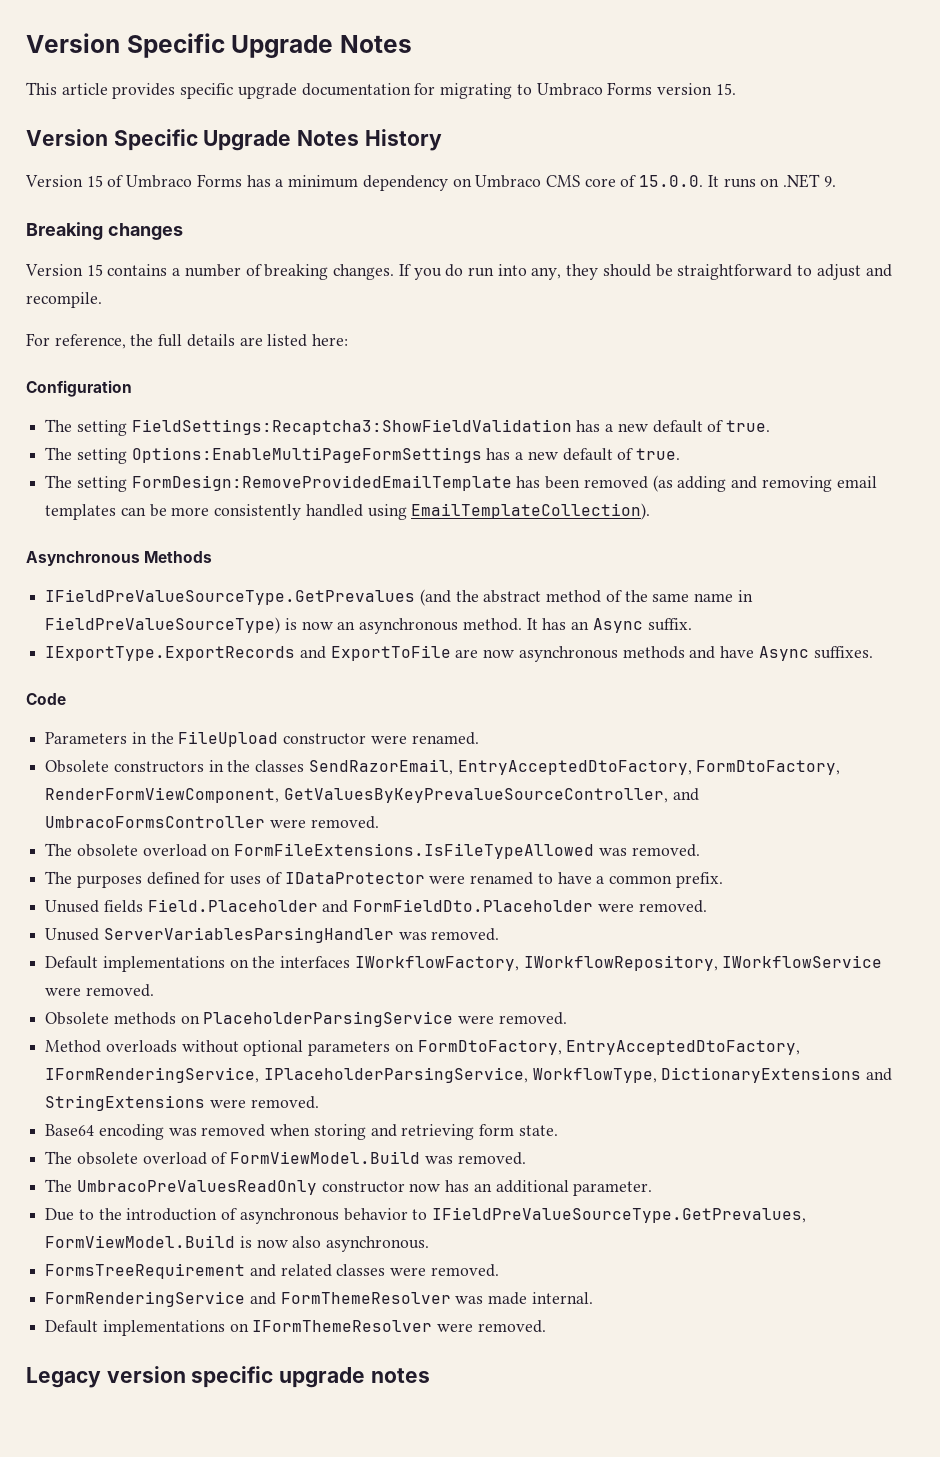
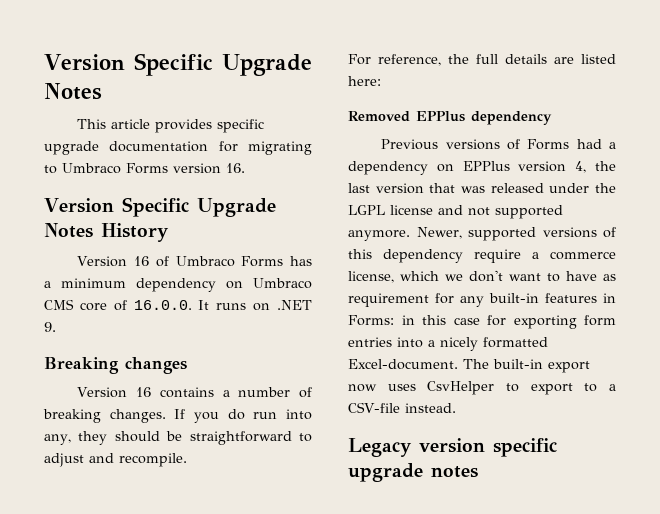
- This article provides specific upgrade documentation for migrating to Umbraco Forms version 15.
+ This article provides specific upgrade documentation for migrating to Umbraco Forms version 16.
- Version 15 of Umbraco Forms has a minimum dependency on Umbraco CMS core of 15.0.0. It runs on .NET 9.
+ Version 16 of Umbraco Forms has a minimum dependency on Umbraco CMS core of 16.0.0. It runs on .NET 9.
- Version 15 contains a number of breaking changes.
+ Version 16 contains a number of breaking changes.
- Configuration
- The setting FieldSettings:Recaptcha3:ShowFieldValidation has a new default of true.
- The setting Options:EnableMultiPageFormSettings has a new default of true.
- The setting FormDesign:RemoveProvidedEmailTemplate has been removed (as adding and removing email templates can be more consistently handled using EmailTemplateCollection).
- Asynchronous Methods
- IFieldPreValueSourceType.GetPrevalues (and the abstract method of the same name in FieldPreValueSourceType) is now an asynchronous method. It has an Async suffix.
- IExportType.ExportRecords and ExportToFile are now asynchronous methods and have Async suffixes.
- Code
- Parameters in the FileUpload constructor were renamed.
- Obsolete constructors in the classes SendRazorEmail, EntryAcceptedDtoFactory, FormDtoFactory, RenderFormViewComponent, GetValuesByKeyPrevalueSourceController, and UmbracoFormsController were removed.
- The obsolete overload on FormFileExtensions.IsFileTypeAllowed was removed.
- The purposes defined for uses of IDataProtector were renamed to have a common prefix.
- Unused fields Field.Placeholder and FormFieldDto.Placeholder were removed.
- Unused ServerVariablesParsingHandler was removed.
- Default implementations on the interfaces IWorkflowFactory, IWorkflowRepository, IWorkflowService were removed.
- Obsolete methods on PlaceholderParsingService were removed.
- Method overloads without optional parameters on FormDtoFactory, EntryAcceptedDtoFactory, IFormRenderingService, IPlaceholderParsingService, WorkflowType, DictionaryExtensions and StringExtensions were removed.
- Base64 encoding was removed when storing and retrieving form state.
- The obsolete overload of FormViewModel.Build was removed.
- The UmbracoPreValuesReadOnly constructor now has an additional parameter.
- Due to the introduction of asynchronous behavior to IFieldPreValueSourceType.GetPrevalues, FormViewModel.Build is now also asynchronous.
- FormsTreeRequirement and related classes were removed.
- FormRenderingService and FormThemeResolver was made internal.
- Default implementations on IFormThemeResolver were removed.
+ Removed EPPlus dependency
+ Previous versions of Forms had a dependency on EPPlus version 4, the last version that was released under the LGPL license and not supported anymore. Newer, supported versions of this dependency require a commerce license, which we don't want to have as requirement for any built-in features in Forms: in this case for exporting form entries into a nicely formatted Excel-document. The built-in export now uses CsvHelper to export to a CSV-file instead.

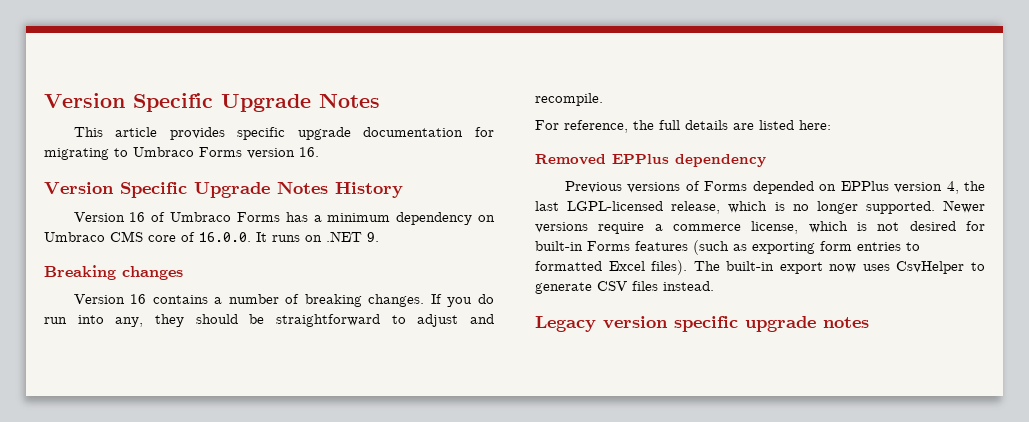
- Previous versions of Forms had a dependency on EPPlus version 4, the last version that was released under the LGPL license and not supported anymore. Newer, supported versions of this dependency require a commerce license, which we don't want to have as requirement for any built-in features in Forms: in this case for exporting form entries into a nicely formatted Excel-document.
+ Previous versions of Forms depended on EPPlus version 4, the last LGPL-licensed release, which is no longer supported. Newer versions require a commerce license, which is not desired for built-in Forms features (such as exporting form entries to formatted Excel files).
- The built-in export now uses CsvHelper to export to a CSV-file instead.
+ The built-in export now uses CsvHelper to generate CSV files instead.

